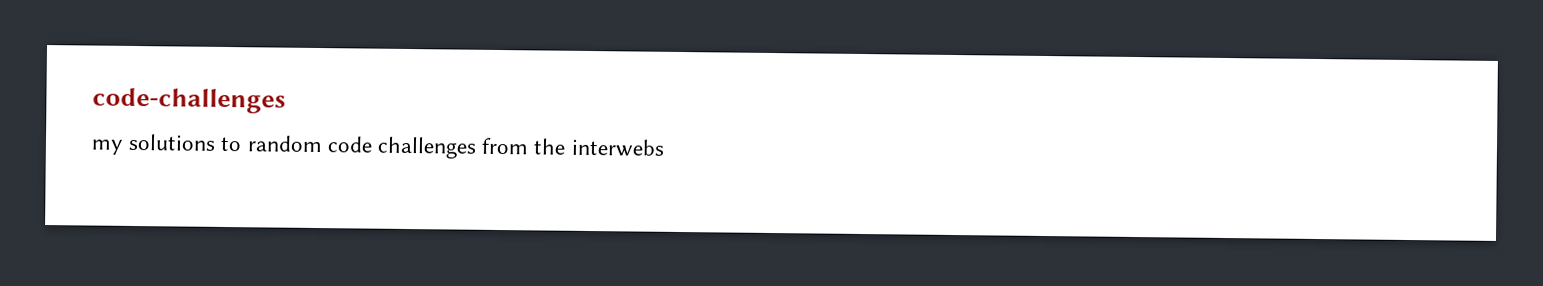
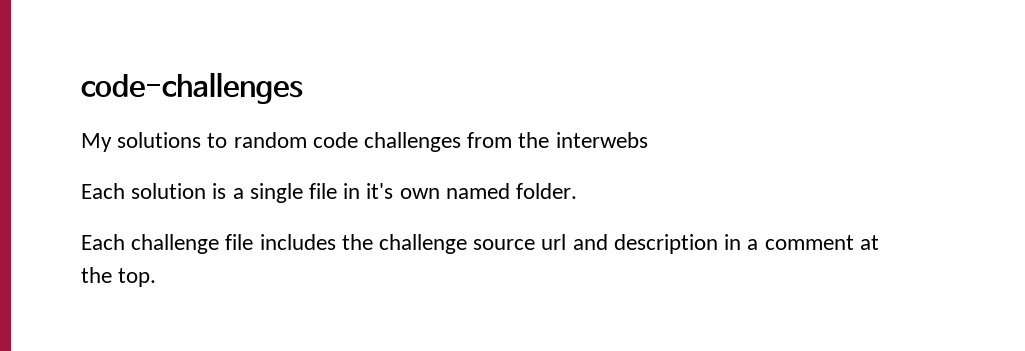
- my solutions to random code challenges from the interwebs
+ My solutions to random code challenges from the interwebs
+ Each solution is a single file in it's own named folder.
+ Each challenge file includes the challenge source url and description in a comment at the top.

